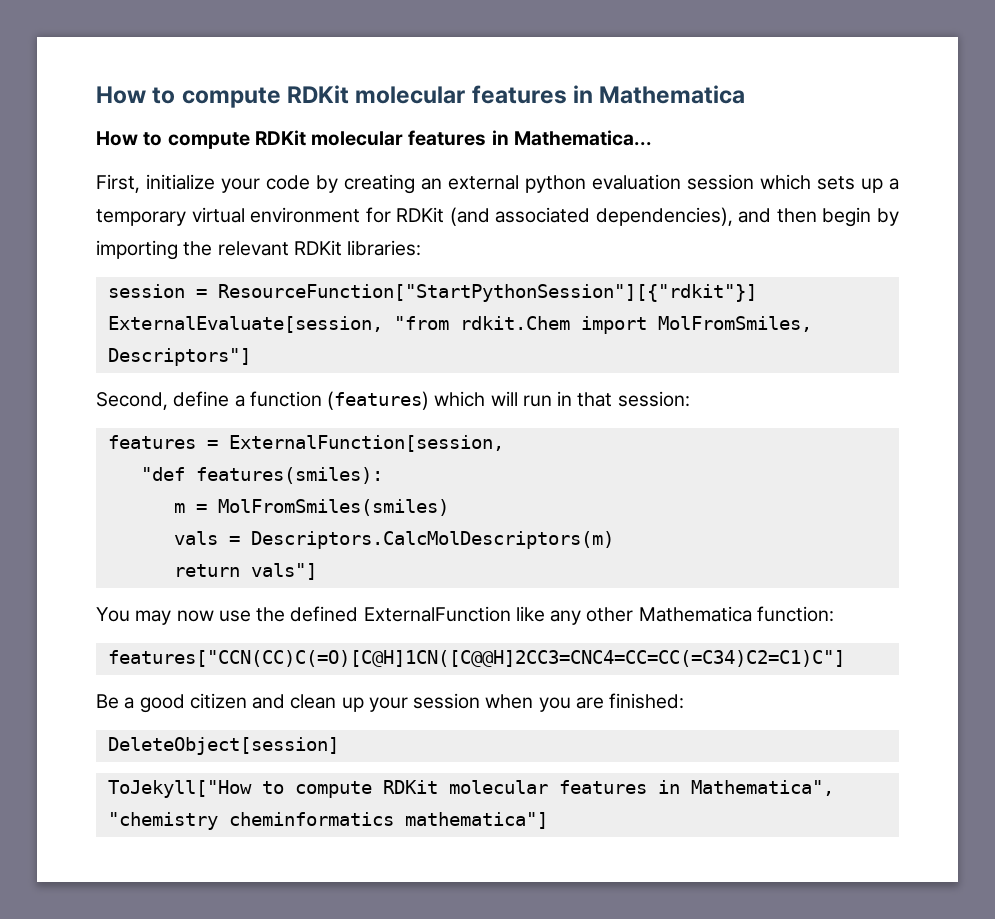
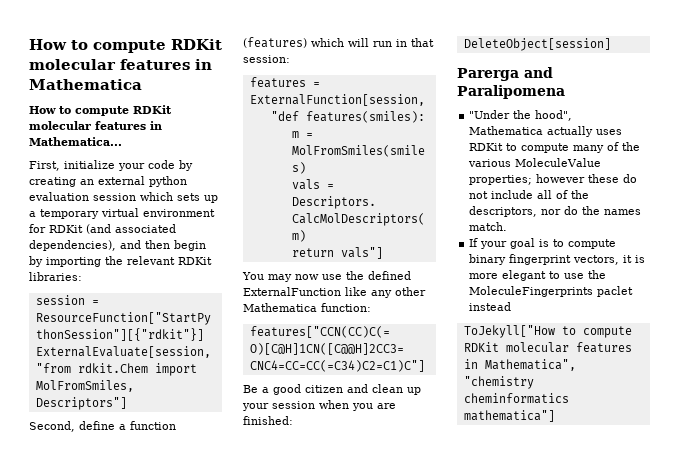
+ Parerga and Paralipomena
+ "Under the hood", Mathematica actually uses RDKit to compute many of the various MoleculeValue properties; however these do not include all of the descriptors, nor do the names match.
+ If your goal is to compute binary fingerprint vectors, it is more elegant to use the MoleculeFingerprints paclet instead

